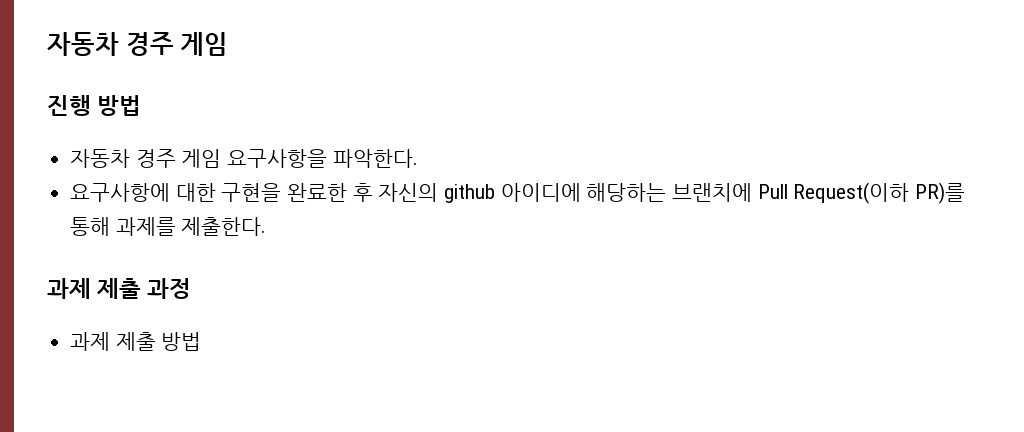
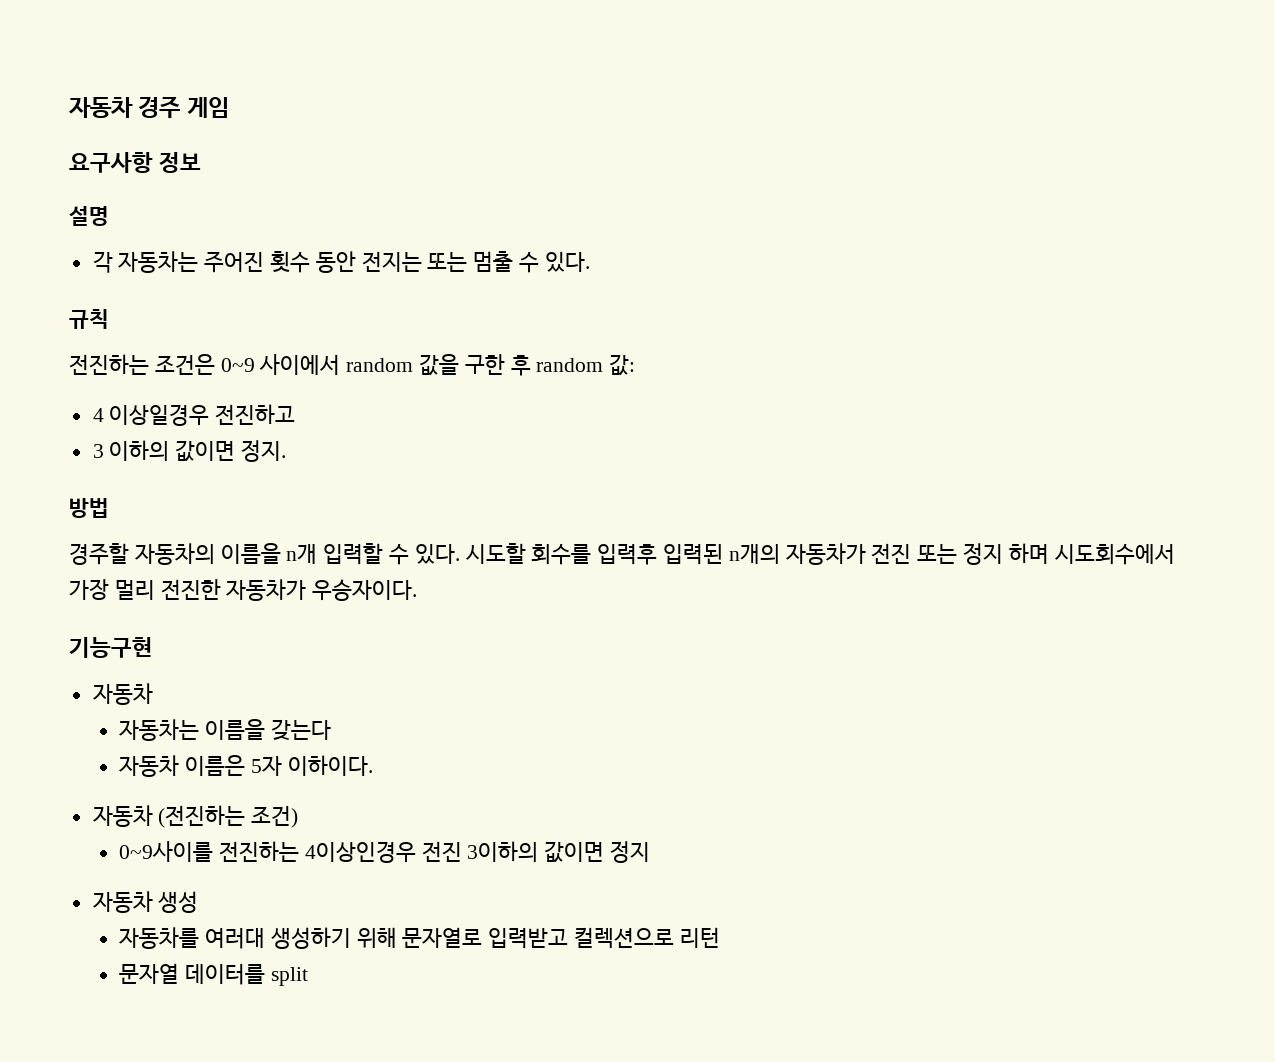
- 진행 방법
- 자동차 경주 게임 요구사항을 파악한다.
- 요구사항에 대한 구현을 완료한 후 자신의 github 아이디에 해당하는 브랜치에 Pull Request(이하 PR)를 통해 과제를 제출한다.
- 과제 제출 과정
- 과제 제출 방법
+ 요구사항 정보
+ 설명
+ 각 자동차는 주어진 횟수 동안 전지는 또는 멈출 수 있다.
+ 규칙
+ 전진하는 조건은 0~9 사이에서 random 값을 구한 후 random 값:
+ 4 이상일경우 전진하고
+ 3 이하의 값이면 정지.
+ 방법
+ 경주할 자동차의 이름을 n개 입력할 수 있다. 시도할 회수를 입력후 입력된 n개의 자동차가 전진 또는 정지 하며 시도회수에서 가장 멀리 전진한 자동차가 우승자이다.
+ 기능구현
+ 자동차
+ 자동차는 이름을 갖는다
+ 자동차 이름은 5자 이하이다.
+ 자동차 (전진하는 조건)
+ 0~9사이를 전진하는 4이상인경우 전진 3이하의 값이면 정지
+ 자동차 생성
+ 자동차를 여러대 생성하기 위해 문자열로 입력받고 컬렉션으로 리턴
+ 문자열 데이터를 split

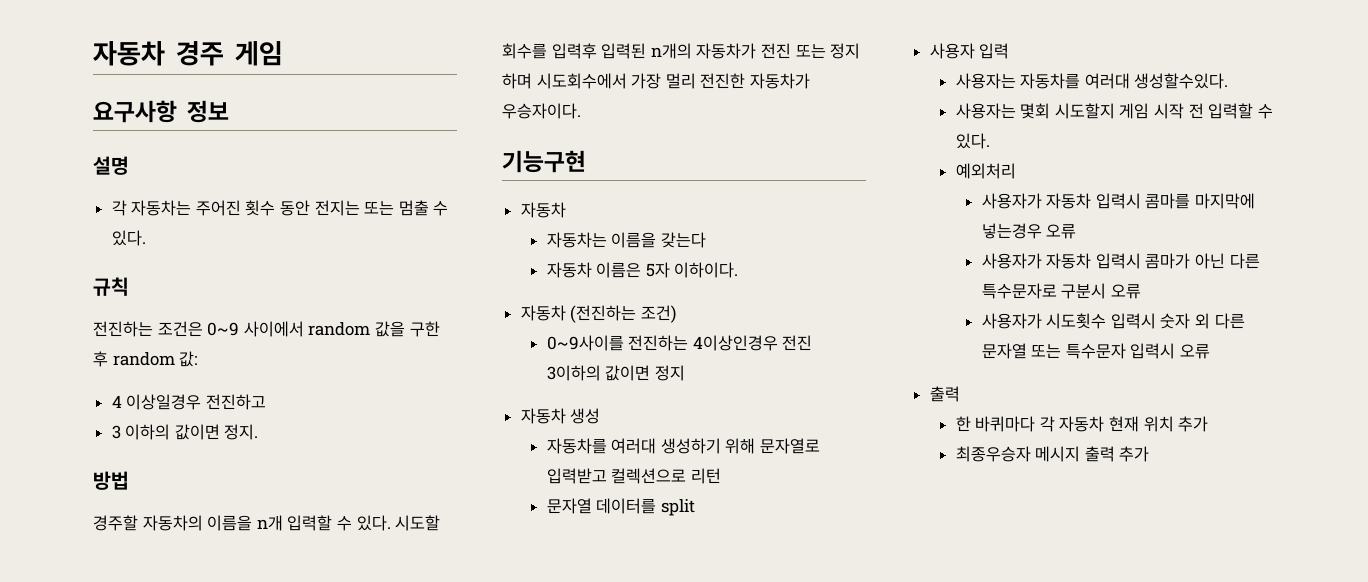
+ 사용자 입력
+ 사용자는 자동차를 여러대 생성할수있다.
+ 사용자는 몇회 시도할지 게임 시작 전 입력할 수 있다.
+ 예외처리
+ 사용자가 자동차 입력시 콤마를 마지막에 넣는경우 오류
+ 사용자가 자동차 입력시 콤마가 아닌 다른 특수문자로 구분시 오류
+ 사용자가 시도횟수 입력시 숫자 외 다른 문자열 또는 특수문자 입력시 오류
+ 출력
+ 한 바퀴마다 각 자동차 현재 위치 추가
+ 최종우승자 메시지 출력 추가

